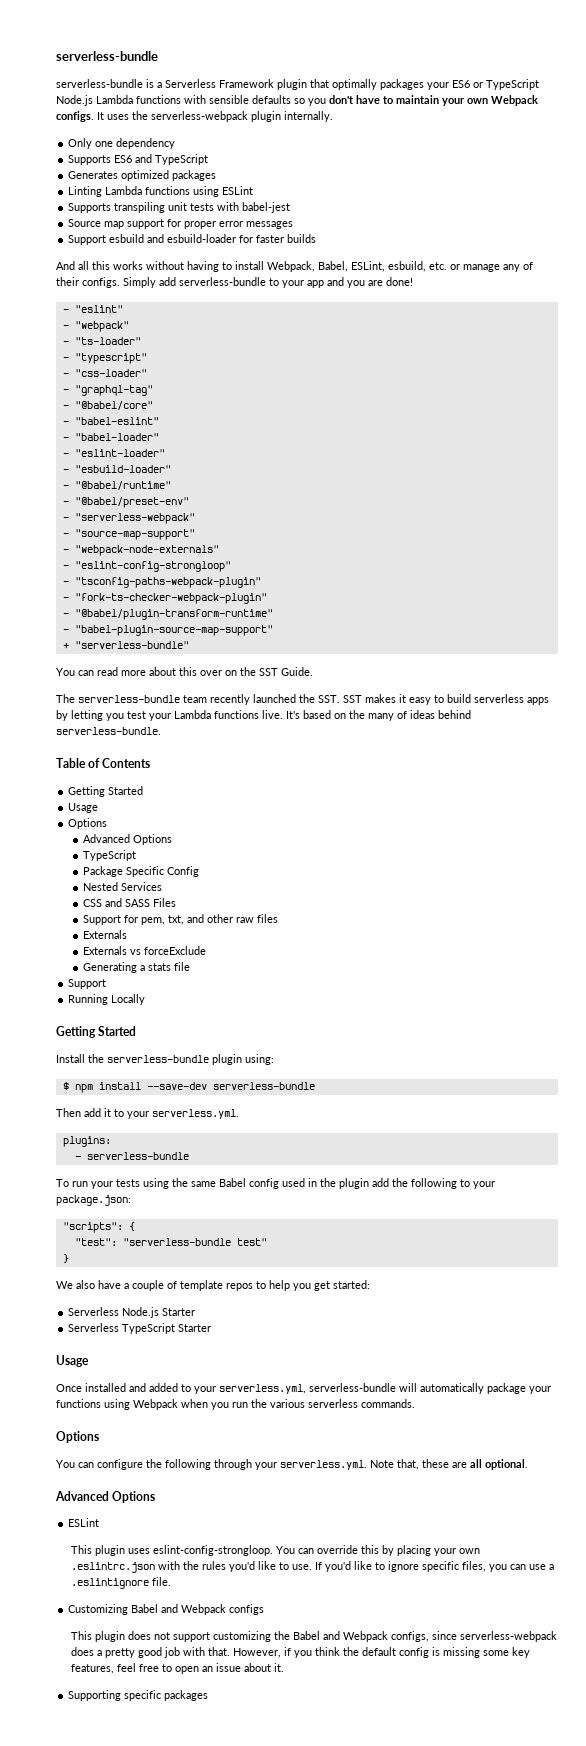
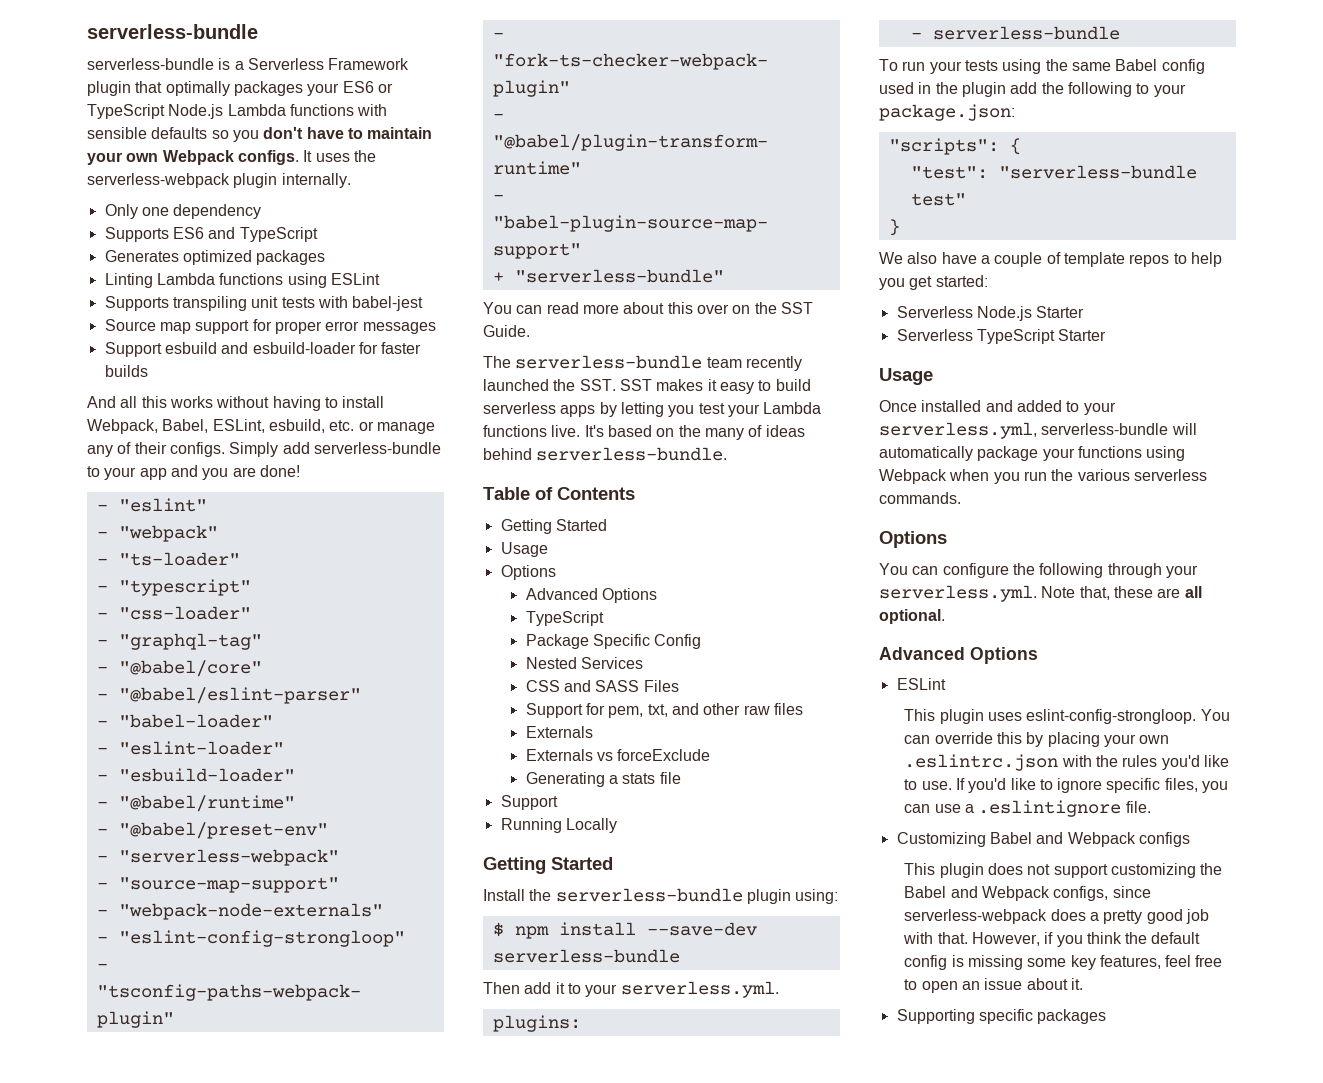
- - "babel-eslint"
+ - "@babel/eslint-parser"

